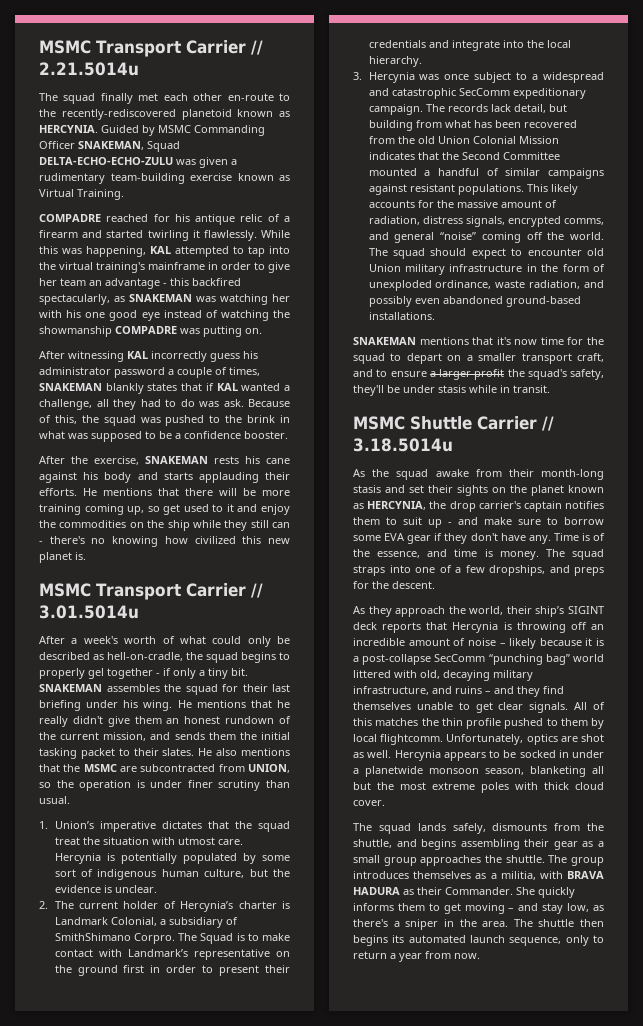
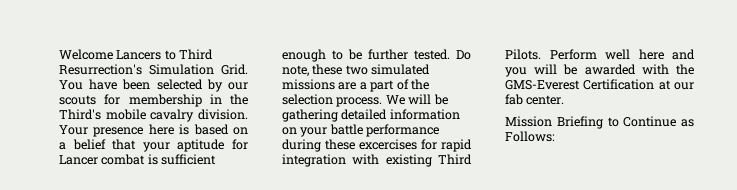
- MSMC Transport Carrier // 2.21.5014u
- The squad finally met each other en-route to the recently-rediscovered planetoid known as HERCYNIA. Guided by MSMC Commanding Officer SNAKEMAN, Squad DELTA-ECHO-ECHO-ZULU was given a rudimentary team-building exercise known as Virtual Training.
- COMPADRE reached for his antique relic of a firearm and started twirling it flawlessly. While this was happening, KAL attempted to tap into the virtual training's mainframe in order to give her team an advantage - this backfired spectacularly, as SNAKEMAN was watching her with his one good eye instead of watching the showmanship COMPADRE was putting on.
- After witnessing KAL incorrectly guess his administrator password a couple of times, SNAKEMAN blankly states that if KAL wanted a challenge, all they had to do was ask. Because of this, the squad was pushed to the brink in what was supposed to be a confidence booster.
- After the exercise, SNAKEMAN rests his cane against his body and starts applauding their efforts. He mentions that there will be more training coming up, so get used to it and enjoy the commodities on the ship while they still can - there's no knowing how civilized this new planet is.
- MSMC Transport Carrier // 3.01.5014u
- After a week's worth of what could only be described as hell-on-cradle, the squad begins to properly gel together - if only a tiny bit. SNAKEMAN assembles the squad for their last briefing under his wing. He mentions that he really didn't give them an honest rundown of the current mission, and sends them the initial tasking packet to their slates. He also mentions that the MSMC are subcontracted from UNION, so the operation is under finer scrutiny than usual.
- 1. Union’s imperative dictates that the squad treat the situation with utmost care. Hercynia is potentially populated by some sort of indigenous human culture, but the evidence is unclear.
- 2. The current holder of Hercynia’s charter is Landmark Colonial, a subsidiary of SmithShimano Corpro. The Squad is to make contact with Landmark’s representative on the ground first in order to present their credentials and integrate into the local hierarchy.
- 3. Hercynia was once subject to a widespread and catastrophic SecComm expeditionary campaign. The records lack detail, but building from what has been recovered from the old Union Colonial Mission indicates that the Second Committee mounted a handful of similar campaigns against resistant populations. This likely accounts for the massive amount of radiation, distress signals, encrypted comms, and general “noise” coming off the world. The squad should expect to encounter old Union military infrastructure in the form of unexploded ordinance, waste radiation, and possibly even abandoned ground-based installations.
- SNAKEMAN mentions that it's now time for the squad to depart on a smaller transport craft, and to ensure a larger profit the squad's safety, they'll be under stasis while in transit.
- MSMC Shuttle Carrier // 3.18.5014u
- As the squad awake from their month-long stasis and set their sights on the planet known as HERCYNIA, the drop carrier's captain notifies them to suit up - and make sure to borrow some EVA gear if they don't have any. Time is of the essence, and time is money. The squad straps into one of a few dropships, and preps for the descent.
- As they approach the world, their ship’s SIGINT deck reports that Hercynia is throwing off an incredible amount of noise – likely because it is a post-collapse SecComm “punching bag” world littered with old, decaying military infrastructure, and ruins – and they find themselves unable to get clear signals. All of this matches the thin profile pushed to them by local flightcomm. Unfortunately, optics are shot as well. Hercynia appears to be socked in under a planetwide monsoon season, blanketing all but the most extreme poles with thick cloud cover.
- The squad lands safely, dismounts from the shuttle, and begins assembling their gear as a small group approaches the shuttle. The group introduces themselves as a militia, with BRAVA HADURA as their Commander. She quickly informs them to get moving – and stay low, as there's a sniper in the area. The shuttle then begins its automated launch sequence, only to return a year from now.
+ Welcome Lancers to Third Resurrection's Simulation Grid. You have been selected by our scouts for membership in the Third's mobile cavalry division. Your presence here is based on a belief that your aptitude for Lancer combat is sufficient enough to be further tested. Do note, these two simulated missions are a part of the selection process. We will be gathering detailed information on your battle performance during these excercises for rapid integration with existing Third Pilots. Perform well here and you will be awarded with the GMS-Everest Certification at our fab center.
+ Mission Briefing to Continue as Follows:

